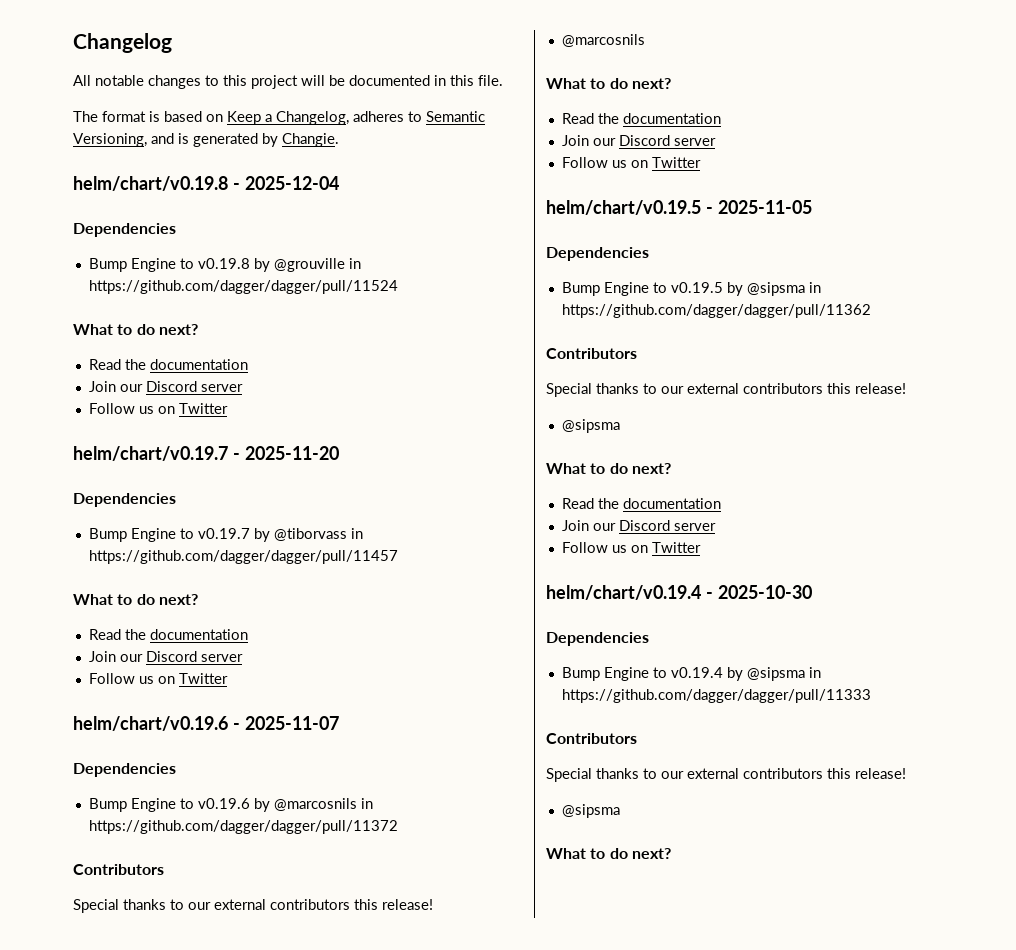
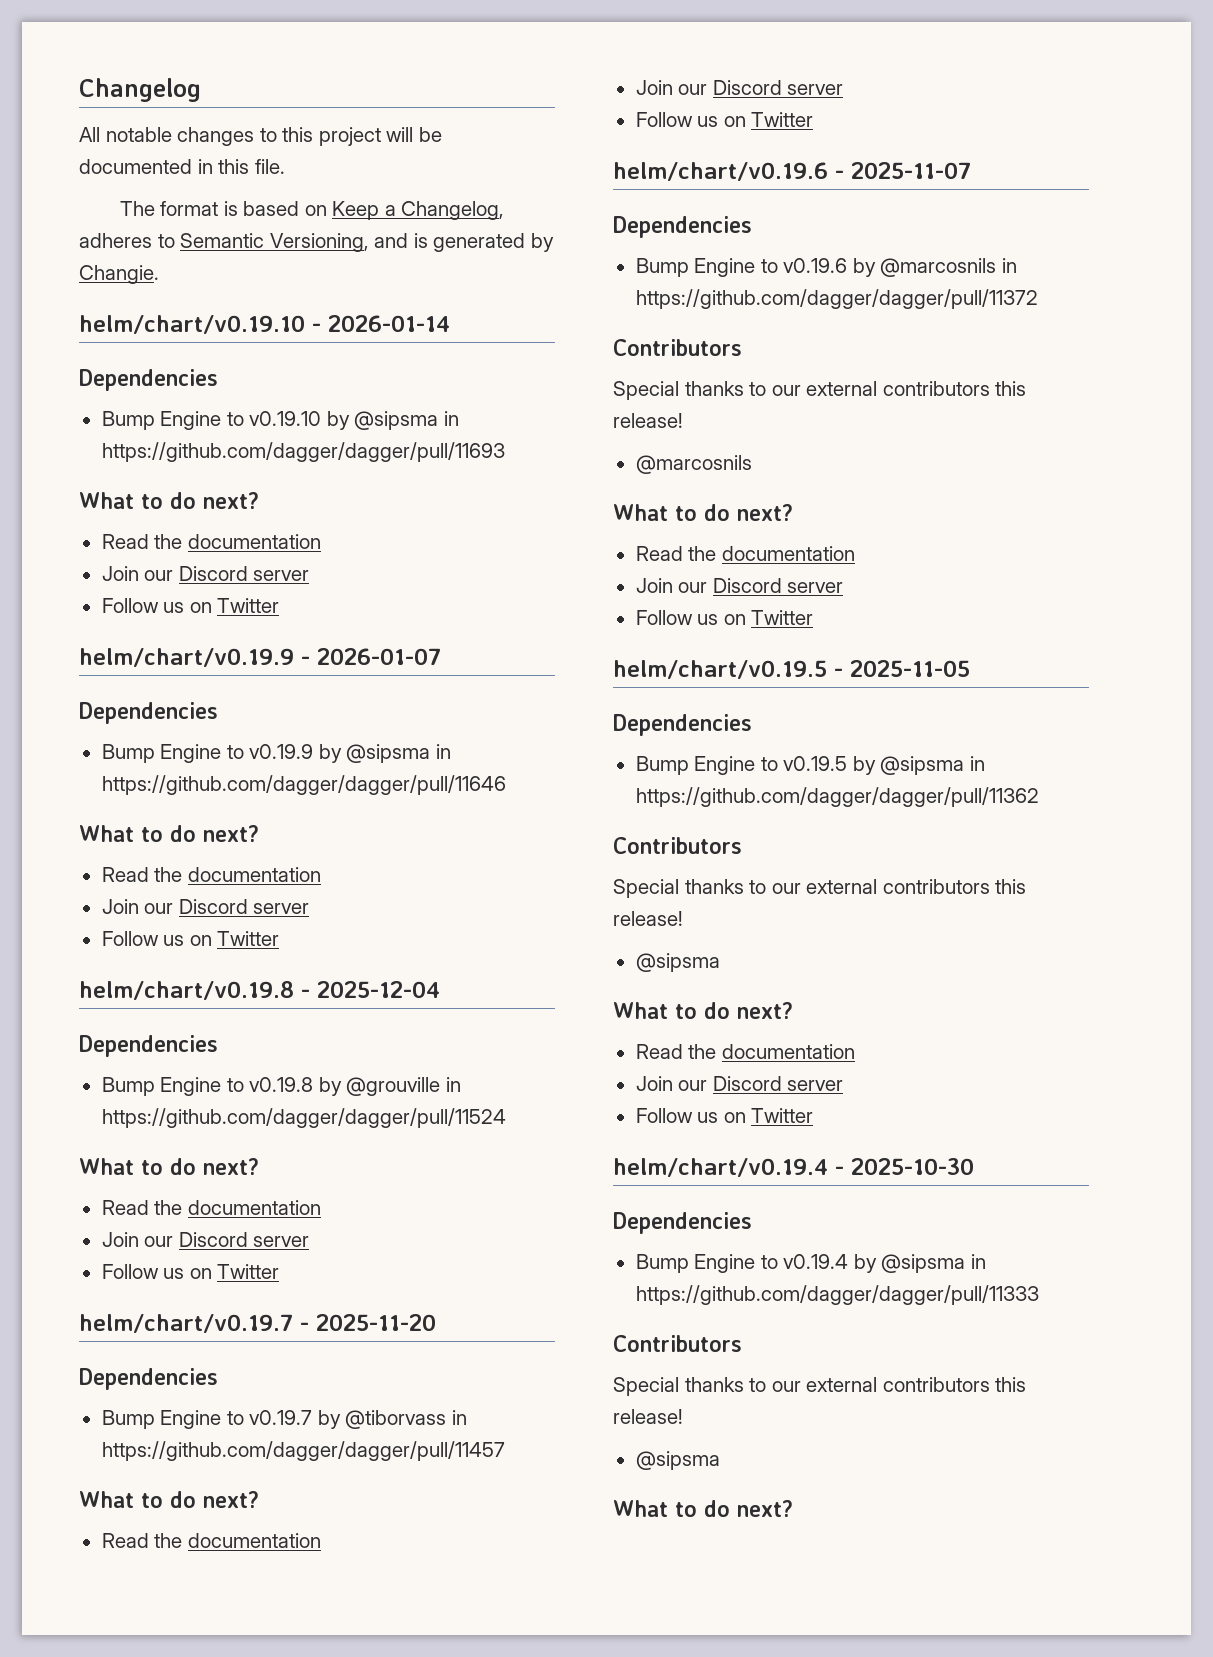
+ helm/chart/v0.19.10 - 2026-01-14
+ Dependencies
+ Bump Engine to v0.19.10 by @sipsma in https://github.com/dagger/dagger/pull/11693
+ What to do next?
+ Read the documentation
+ Join our Discord server
+ Follow us on Twitter
+ helm/chart/v0.19.9 - 2026-01-07
+ Dependencies
+ Bump Engine to v0.19.9 by @sipsma in https://github.com/dagger/dagger/pull/11646
+ What to do next?
+ Read the documentation
+ Join our Discord server
+ Follow us on Twitter

